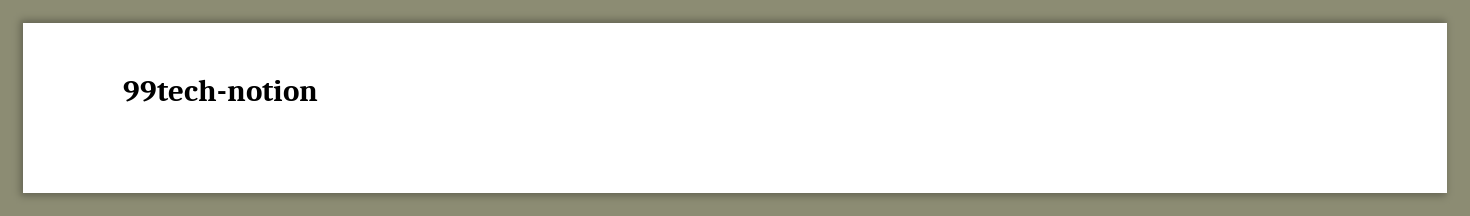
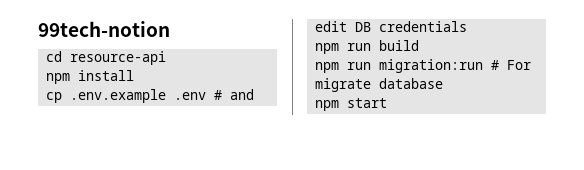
+ cd resource-api
+ npm install
+ cp .env.example .env # and edit DB credentials
+ npm run build
+ npm run migration:run # For migrate database
+ npm start

